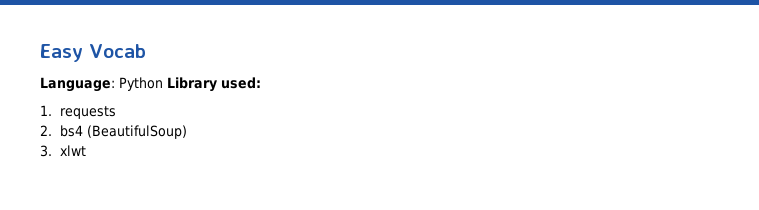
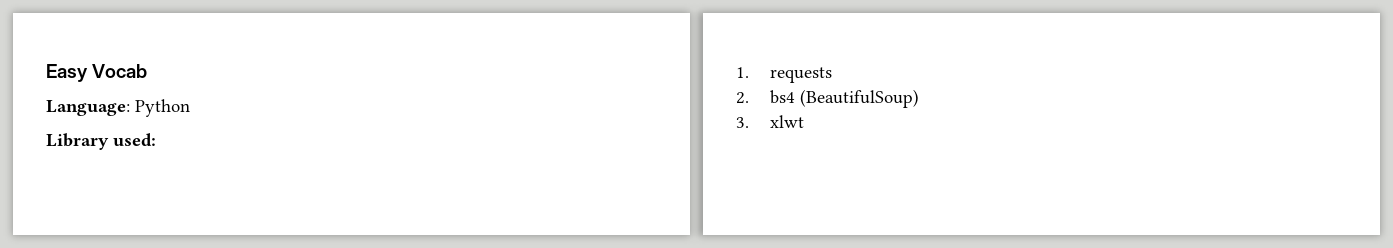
- Language: Python Library used:
+ Language: Python
+ Library used:

